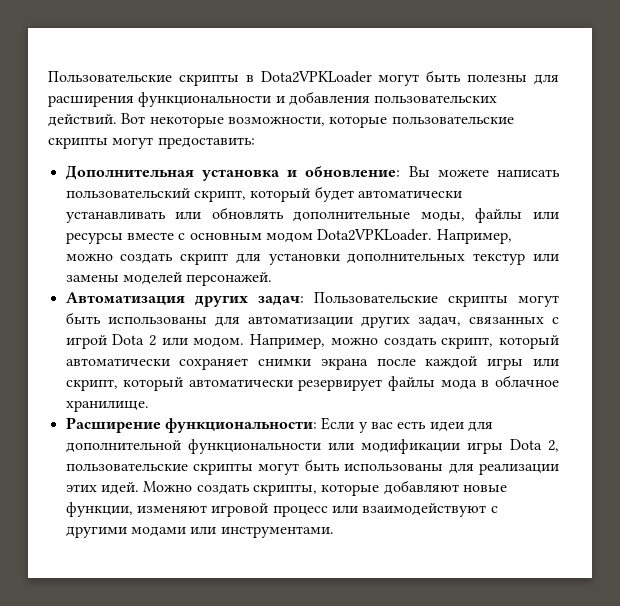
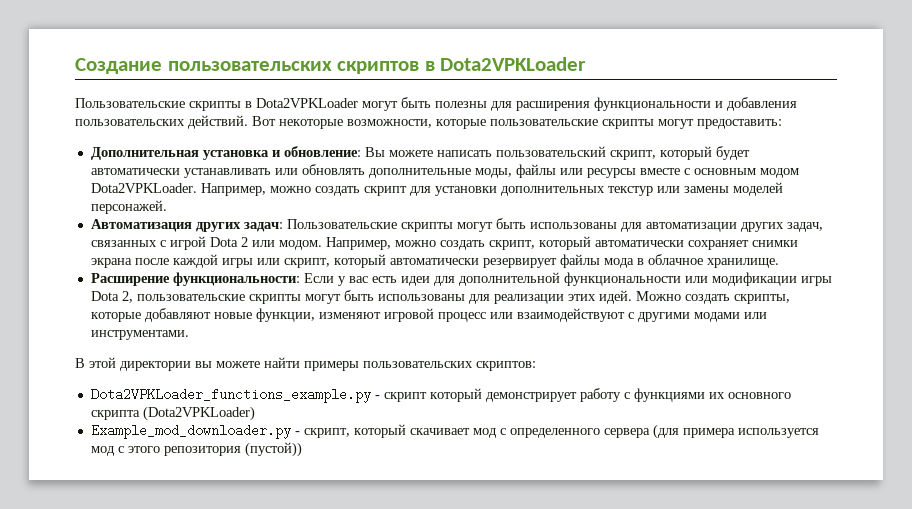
+ Создание пользовательских скриптов в Dota2VPKLoader
+ В этой директории вы можете найти примеры пользовательских скриптов:
+ Dota2VPKLoader_functions_example.py - скрипт который демонстрирует работу с функциями их основного скрипта (Dota2VPKLoader)
+ Example_mod_downloader.py - скрипт, который скачивает мод с определенного сервера (для примера используется мод с этого репозитория (пустой))

